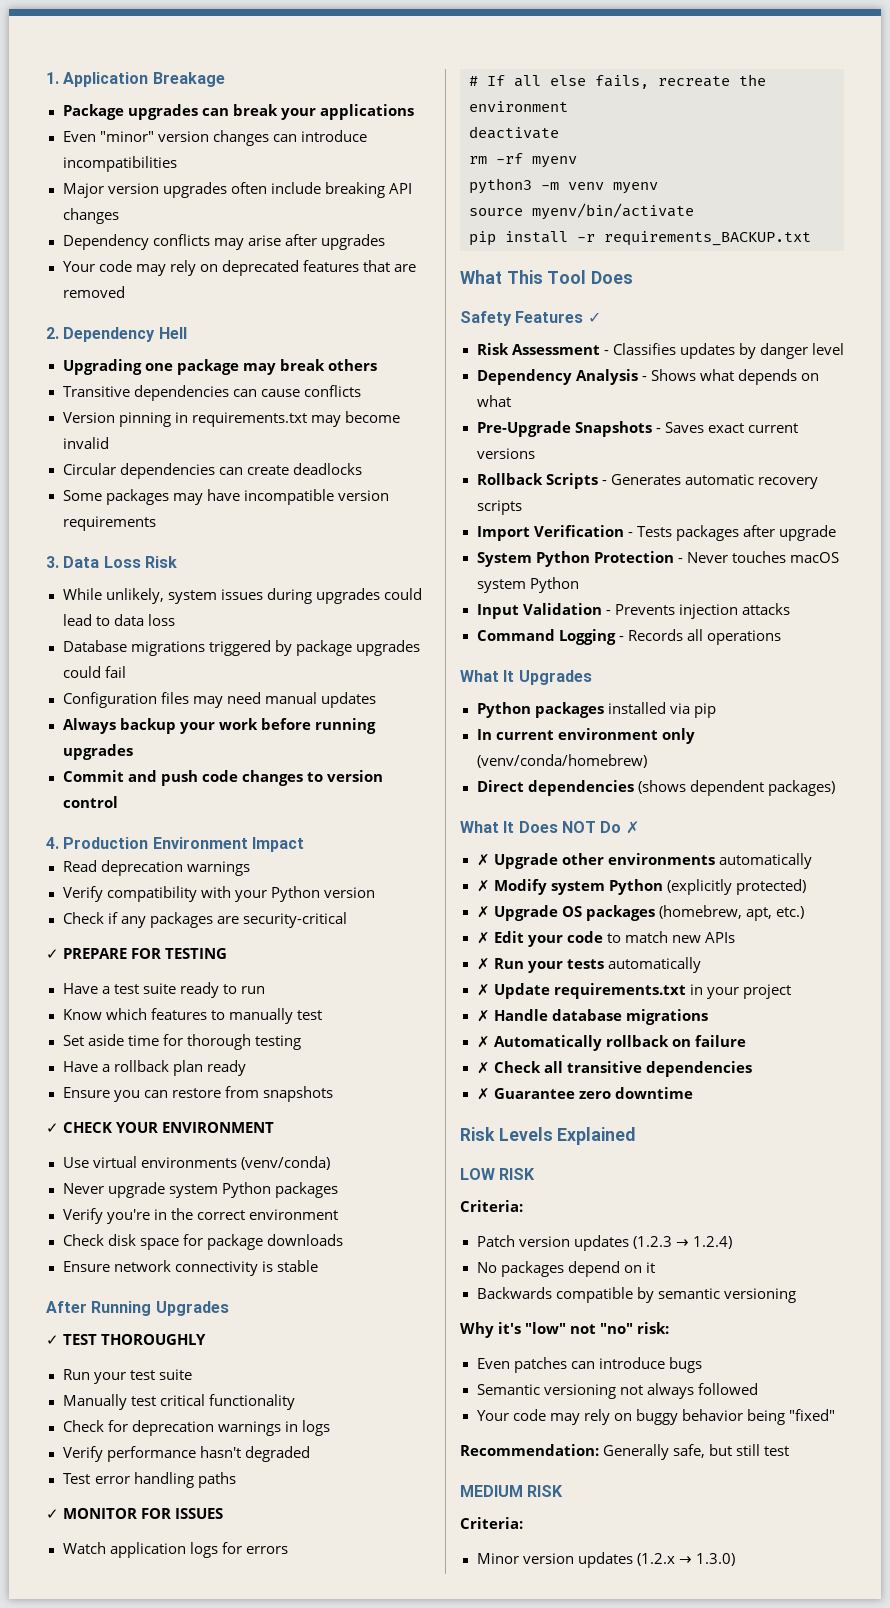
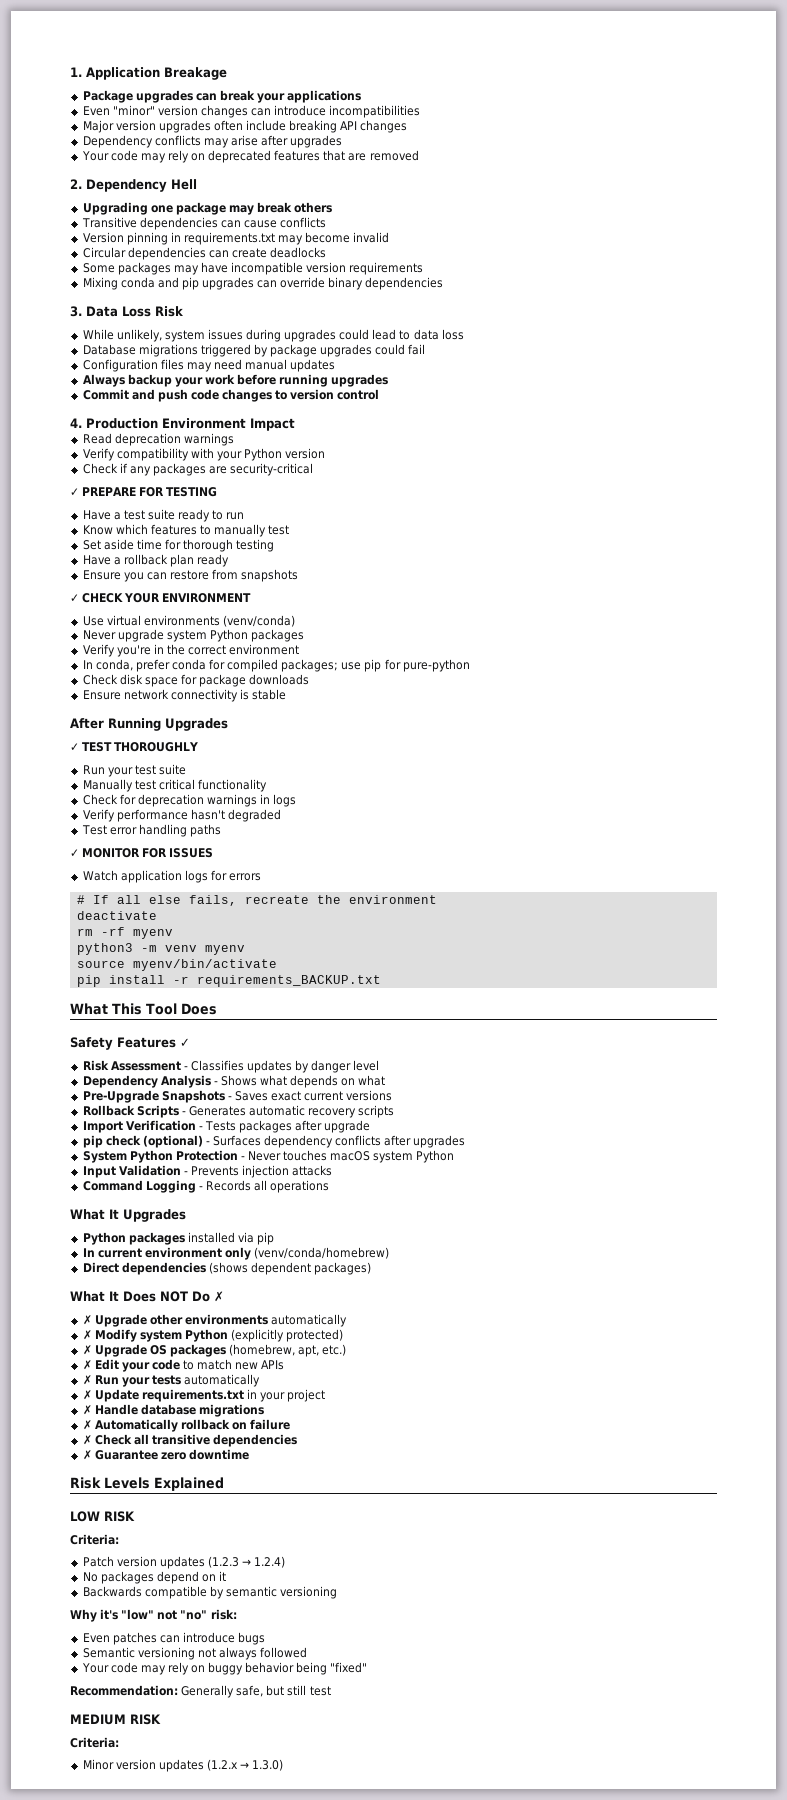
+ Mixing conda and pip upgrades can override binary dependencies
+ In conda, prefer conda for compiled packages; use pip for pure‑python
+ pip check (optional) - Surfaces dependency conflicts after upgrades

